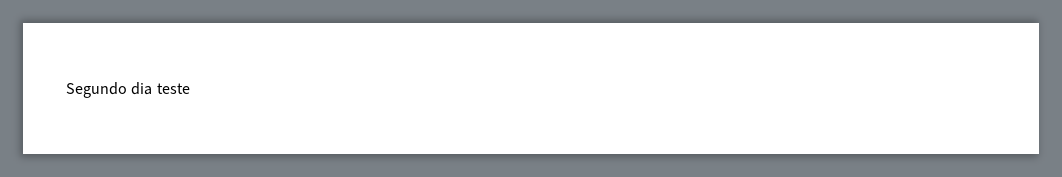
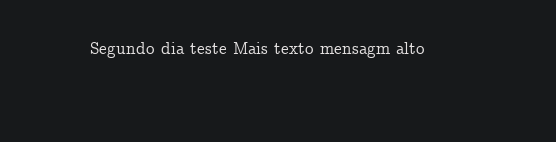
- Segundo dia teste
+ Segundo dia teste Mais texto mensagm alto

